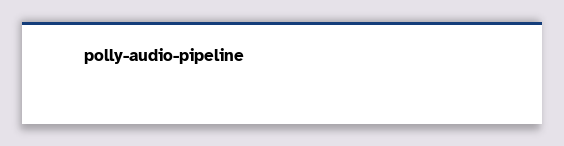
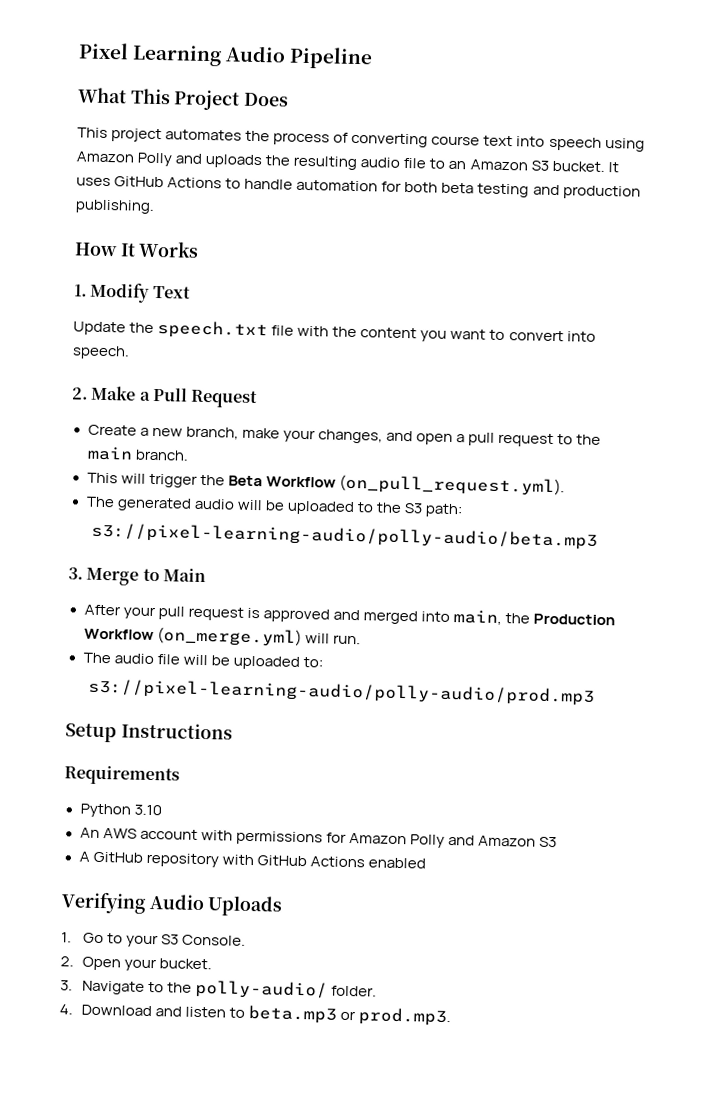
- polly-audio-pipeline
+ Pixel Learning Audio Pipeline
+ What This Project Does
+ This project automates the process of converting course text into speech using Amazon Polly and uploads the resulting audio file to an Amazon S3 bucket. It uses GitHub Actions to handle automation for both beta testing and production publishing.
+ How It Works
+ 1. Modify Text
+ Update the speech.txt file with the content you want to convert into speech.
+ 2. Make a Pull Request
+ Create a new branch, make your changes, and open a pull request to the main branch.
+ This will trigger the Beta Workflow (on_pull_request.yml).
+ The generated audio will be uploaded to the S3 path:
+ s3://pixel-learning-audio/polly-audio/beta.mp3
+ 3. Merge to Main
+ After your pull request is approved and merged into main, the Production Workflow (on_merge.yml) will run.
+ The audio file will be uploaded to:
+ s3://pixel-learning-audio/polly-audio/prod.mp3
+ Setup Instructions
+ Requirements
+ Python 3.10
+ An AWS account with permissions for Amazon Polly and Amazon S3
+ A GitHub repository with GitHub Actions enabled
+ Verifying Audio Uploads
+ 1. Go to your S3 Console.
+ 2. Open your bucket.
+ 3. Navigate to the polly-audio/ folder.
+ 4. Download and listen to beta.mp3 or prod.mp3.

